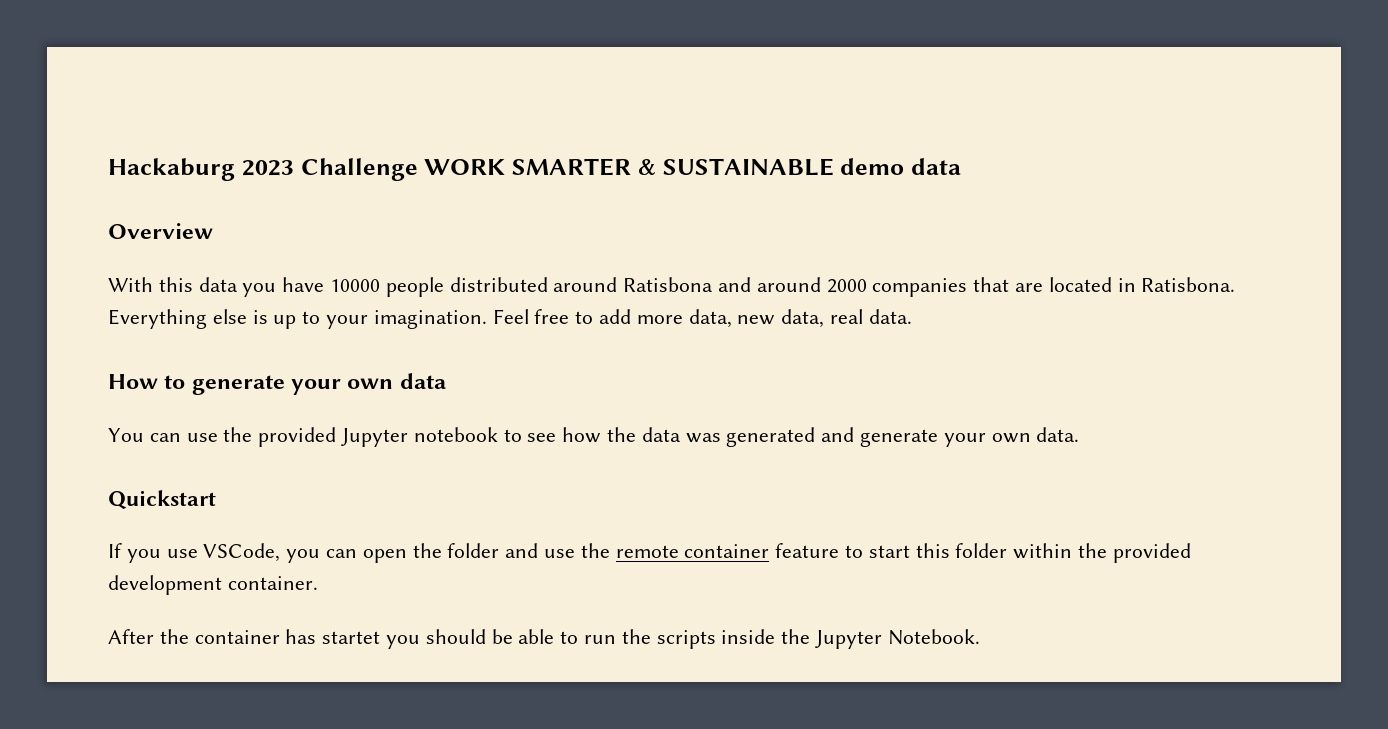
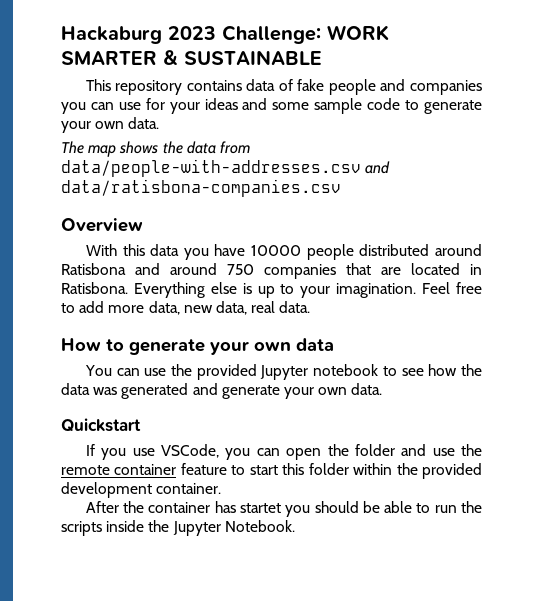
- Hackaburg 2023 Challenge WORK SMARTER & SUSTAINABLE demo data
+ Hackaburg 2023 Challenge: WORK SMARTER & SUSTAINABLE
+ This repository contains data of fake people and companies you can use for your ideas and some sample code to generate your own data.
+ The map shows the data from data/people-with-addresses.csv and data/ratisbona-companies.csv
- With this data you have 10000 people distributed around Ratisbona and around 2000 companies that are located in Ratisbona.
+ With this data you have 10000 people distributed around Ratisbona and around 750 companies that are located in Ratisbona.

